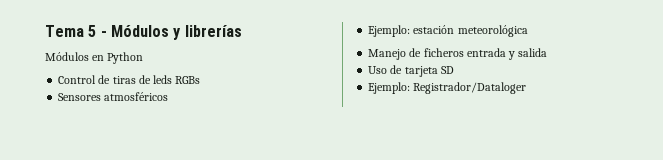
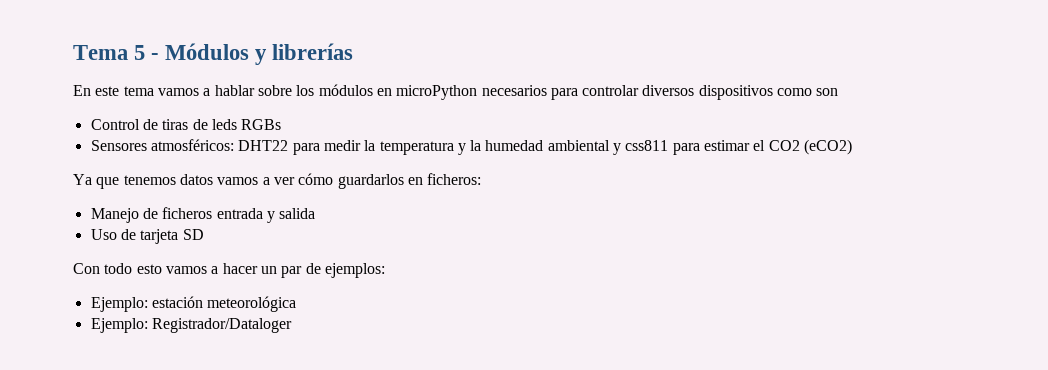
- Módulos en Python
+ En este tema vamos a hablar sobre los módulos en microPython necesarios para controlar diversos dispositivos como son
- Sensores atmosféricos
- Ejemplo: estación meteorológica
+ Sensores atmosféricos: DHT22 para medir la temperatura y la humedad ambiental y css811 para estimar el CO2 (eCO2)
+ Ya que tenemos datos vamos a ver cómo guardarlos en ficheros:
+ Con todo esto vamos a hacer un par de ejemplos:
+ Ejemplo: estación meteorológica

